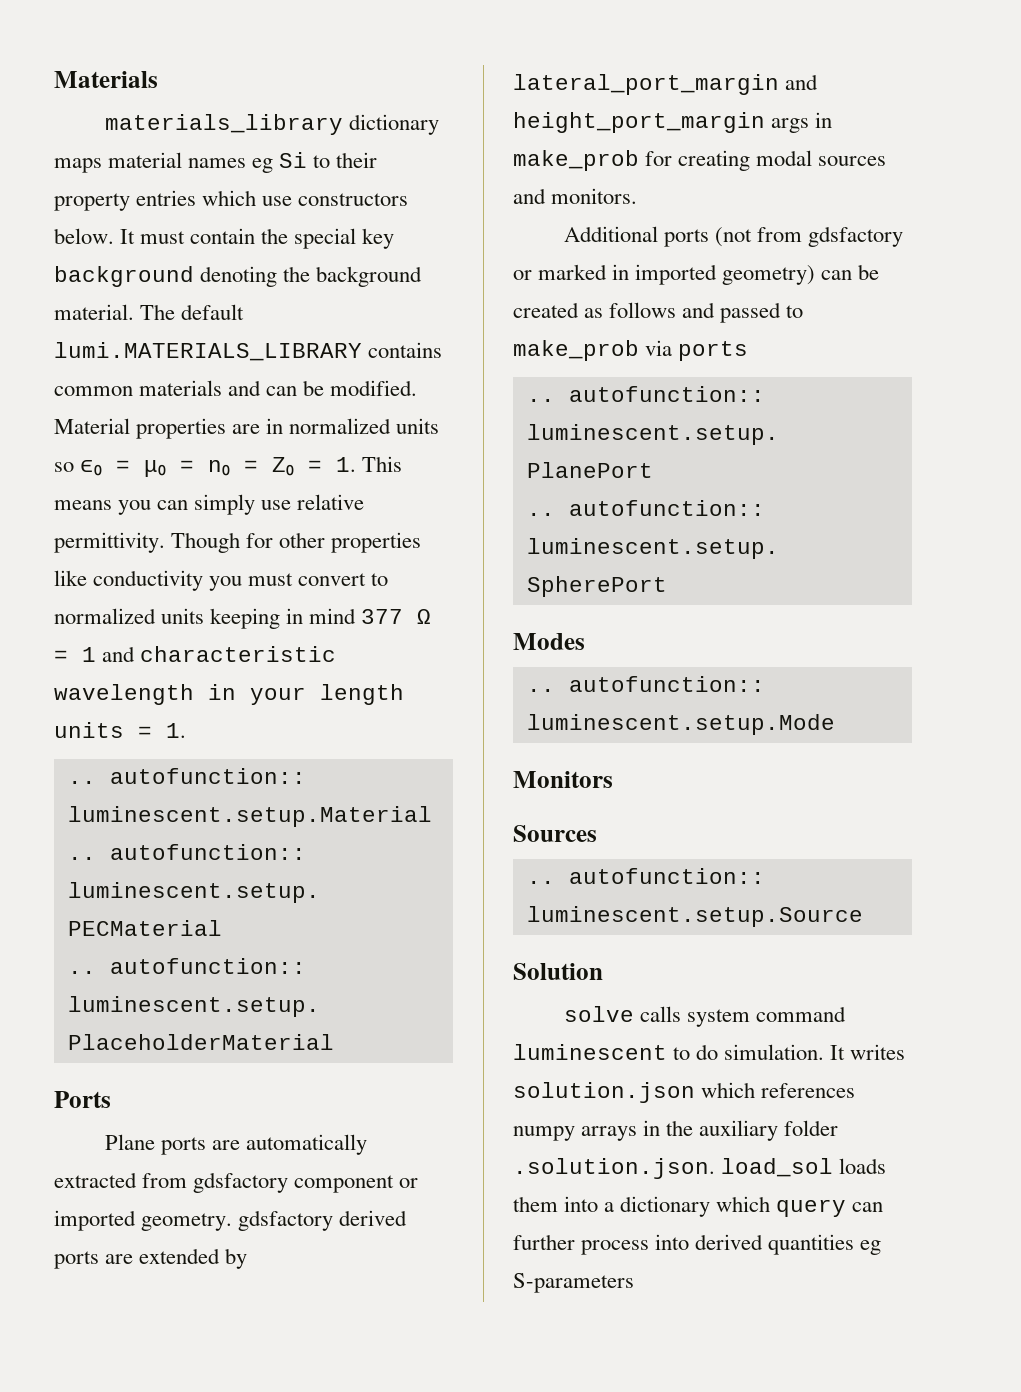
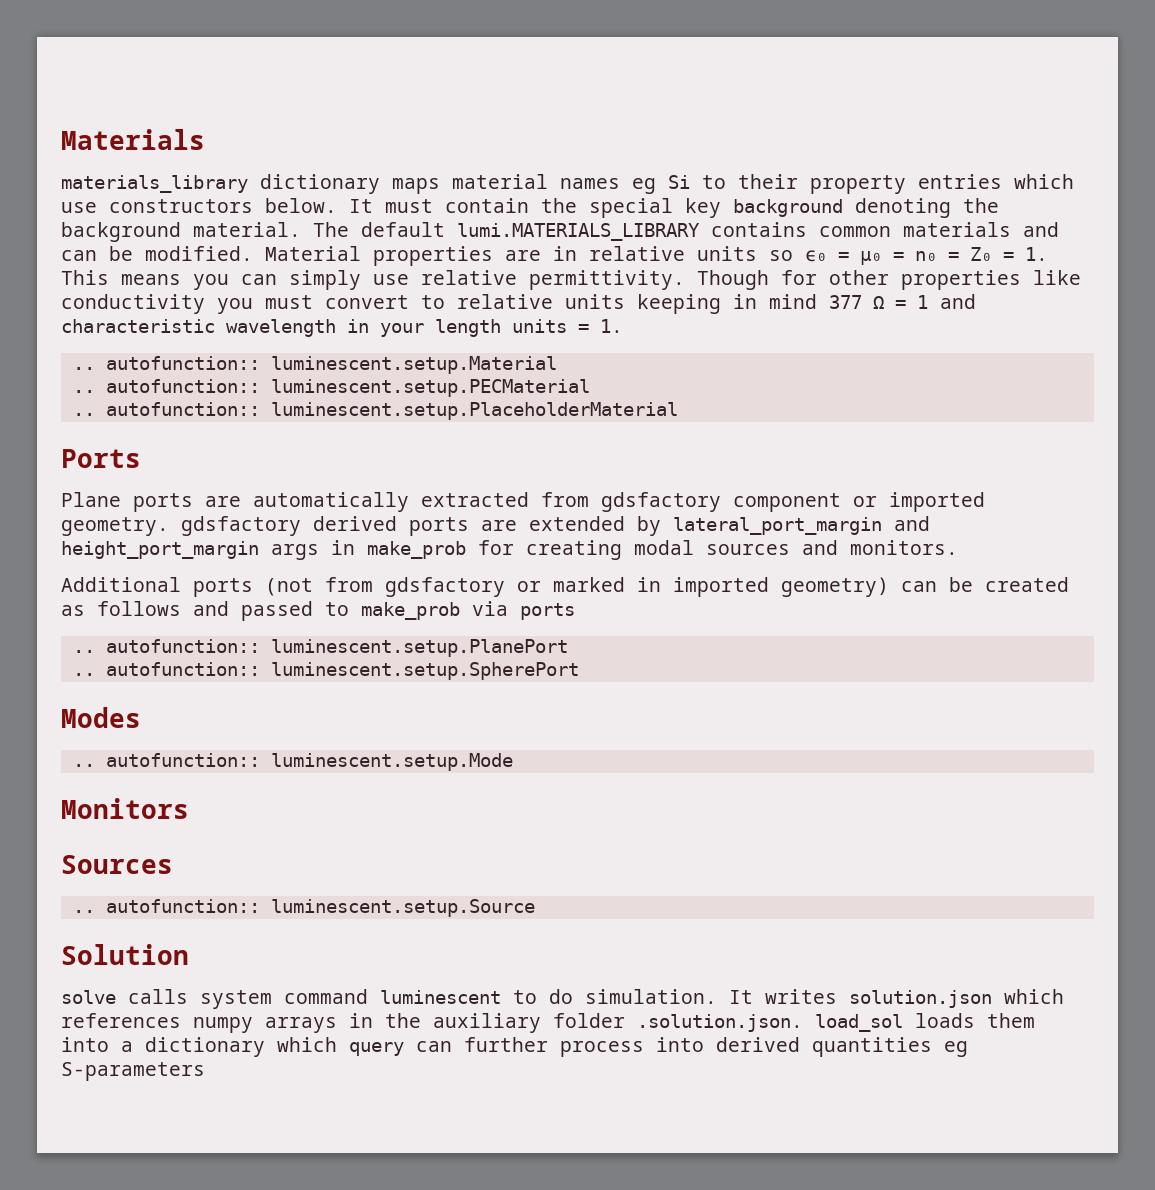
- Material properties are in normalized units so ϵ₀ = μ₀ = n₀ = Z₀ = 1. This means you can simply use relative permittivity.
+ Material properties are in relative units so ϵ₀ = μ₀ = n₀ = Z₀ = 1. This means you can simply use relative permittivity.
- Though for other properties like conductivity you must convert to normalized units keeping in mind 377 Ω = 1 and characteristic wavelength in your length units = 1.
+ Though for other properties like conductivity you must convert to relative units keeping in mind 377 Ω = 1 and characteristic wavelength in your length units = 1.

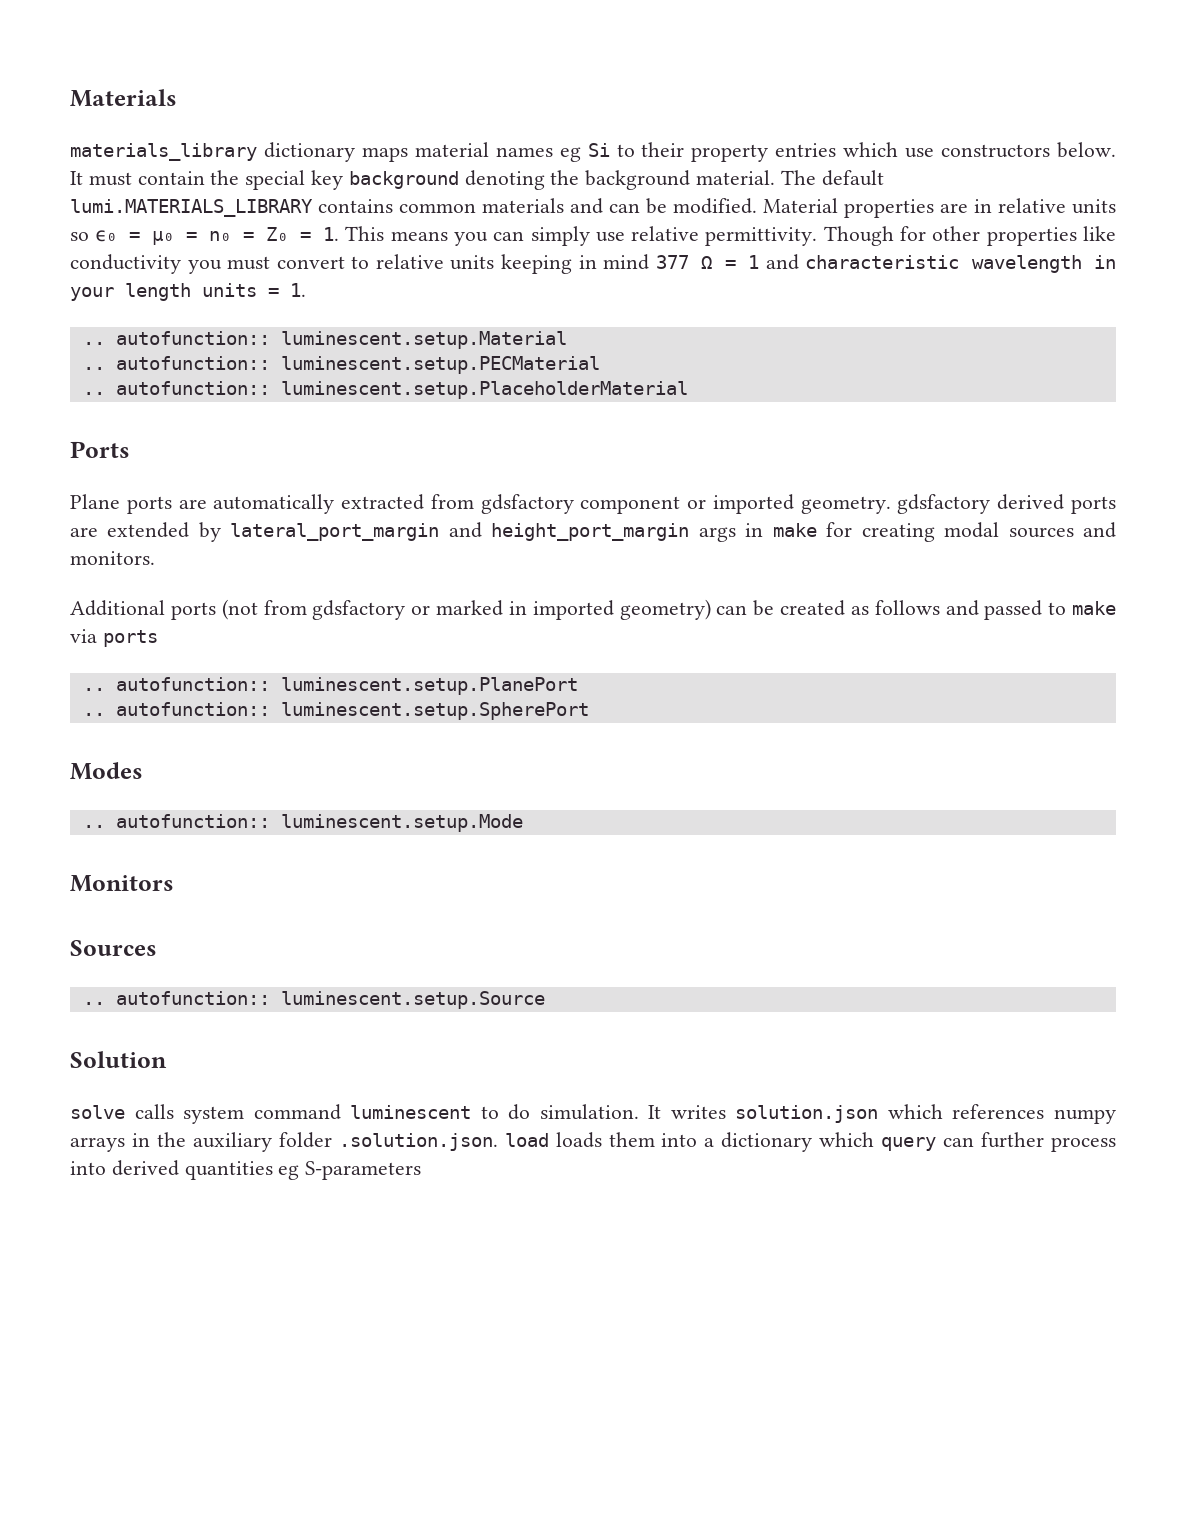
- Plane ports are automatically extracted from gdsfactory component or imported geometry. gdsfactory derived ports are extended by lateral_port_margin and height_port_margin args in make_prob for creating modal sources and monitors.
+ Plane ports are automatically extracted from gdsfactory component or imported geometry. gdsfactory derived ports are extended by lateral_port_margin and height_port_margin args in make for creating modal sources and monitors.
- Additional ports (not from gdsfactory or marked in imported geometry) can be created as follows and passed to make_prob via ports
+ Additional ports (not from gdsfactory or marked in imported geometry) can be created as follows and passed to make via ports
- It writes solution.json which references numpy arrays in the auxiliary folder .solution.json. load_sol loads them into a dictionary which query can further process into derived quantities eg S-parameters
+ It writes solution.json which references numpy arrays in the auxiliary folder .solution.json. load loads them into a dictionary which query can further process into derived quantities eg S-parameters

